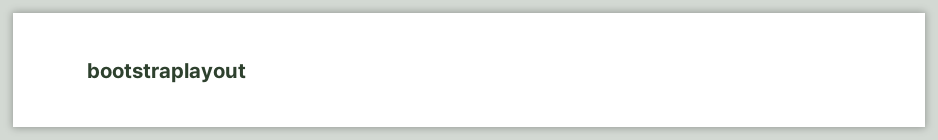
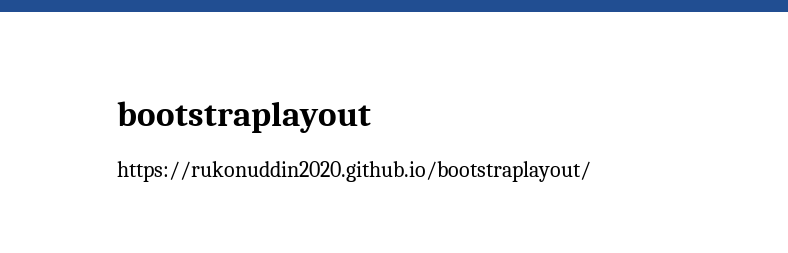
+ https://rukonuddin2020.github.io/bootstraplayout/

